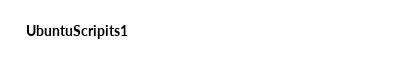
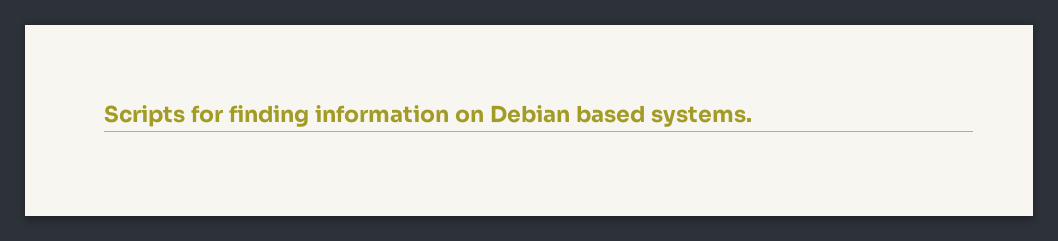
- UbuntuScripits1
+ Scripts for finding information on Debian based systems.

